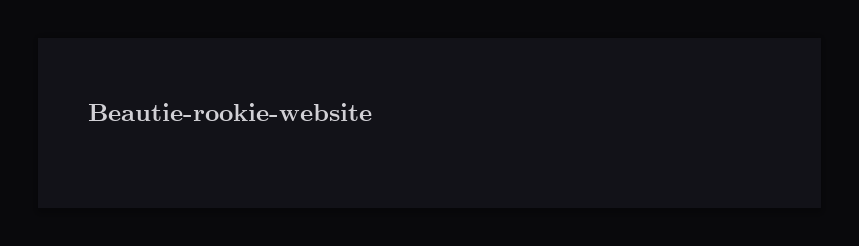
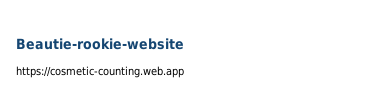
+ https://cosmetic-counting.web.app

